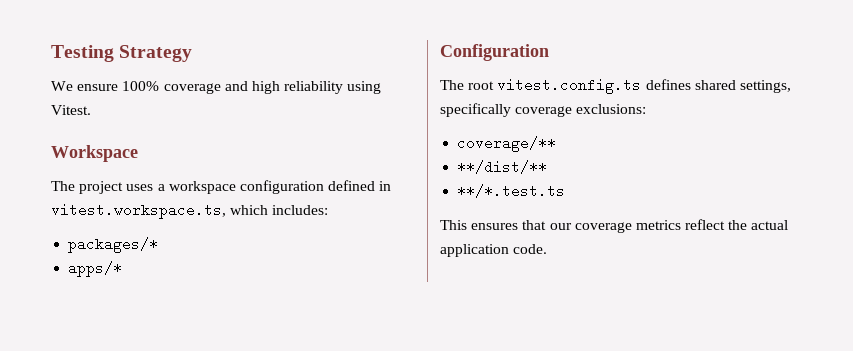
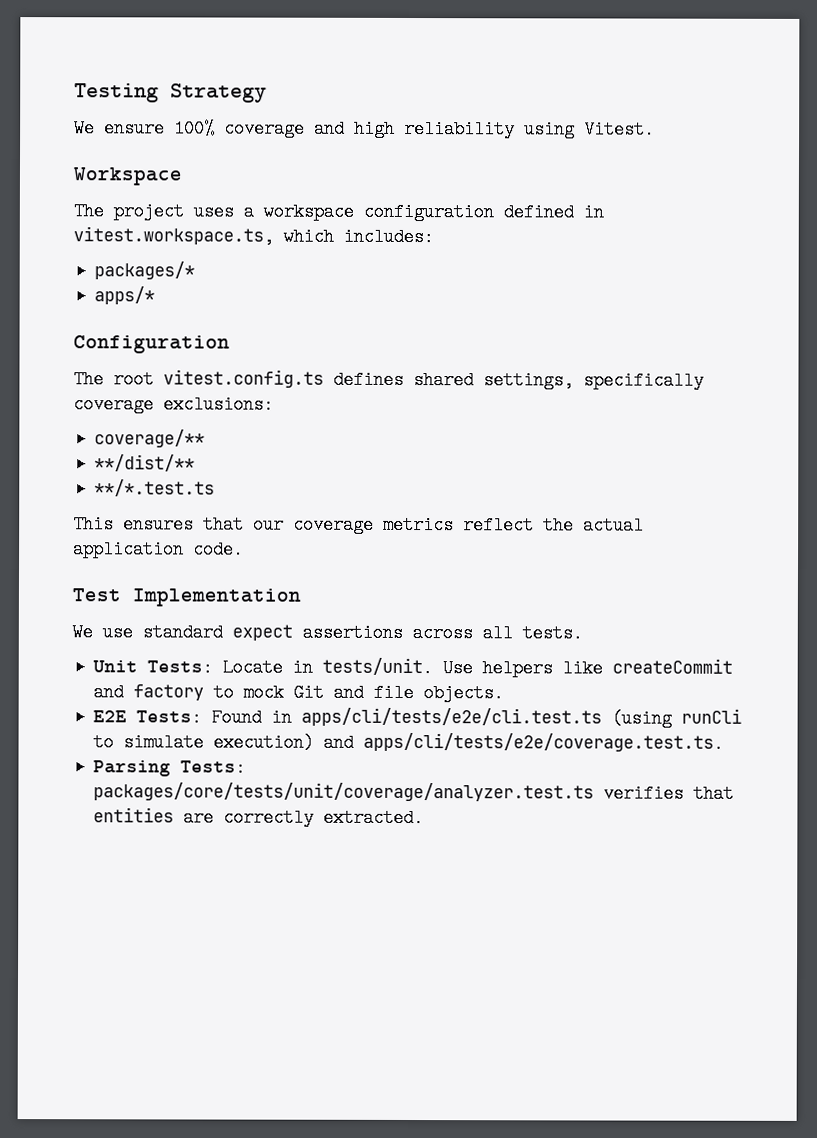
+ Test Implementation
+ We use standard expect assertions across all tests.
+ Unit Tests: Locate in tests/unit. Use helpers like createCommit and factory to mock Git and file objects.
+ E2E Tests: Found in apps/cli/tests/e2e/cli.test.ts (using runCli to simulate execution) and apps/cli/tests/e2e/coverage.test.ts.
+ Parsing Tests: packages/core/tests/unit/coverage/analyzer.test.ts verifies that entities are correctly extracted.

